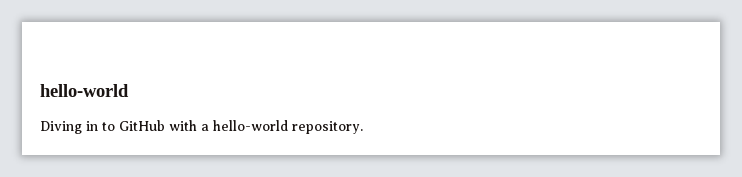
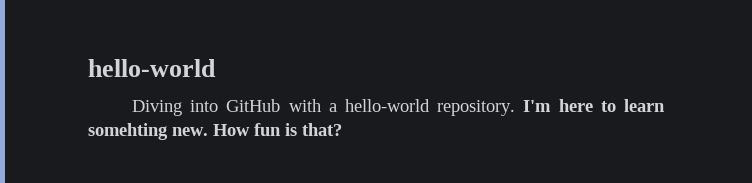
- Diving in to GitHub with a hello-world repository.
+ Diving into GitHub with a hello-world repository.
+ I'm here to learn somehting new. How fun is that?

